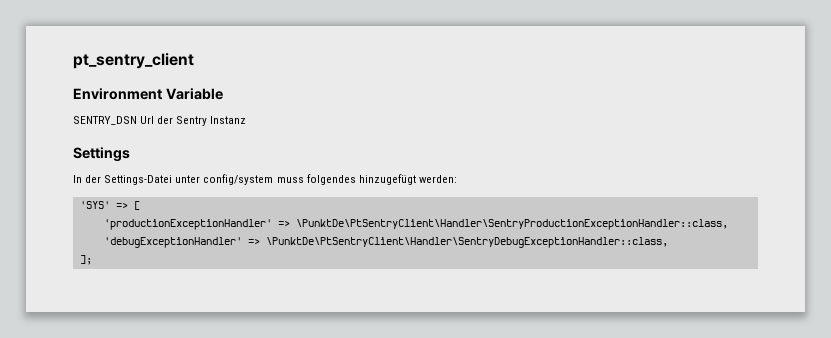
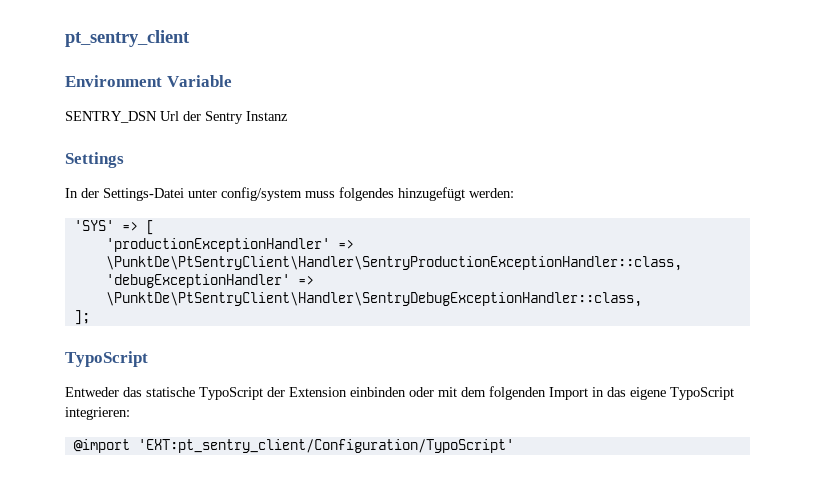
  ];
+ TypoScript
+ Entweder das statische TypoScript der Extension einbinden oder mit dem folgenden Import in das eigene TypoScript integrieren:
+ @import 'EXT:pt_sentry_client/Configuration/TypoScript'

